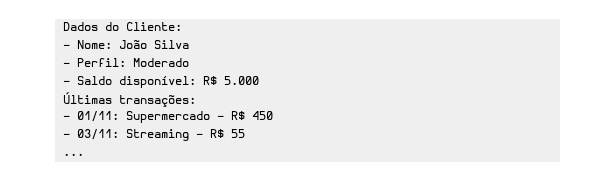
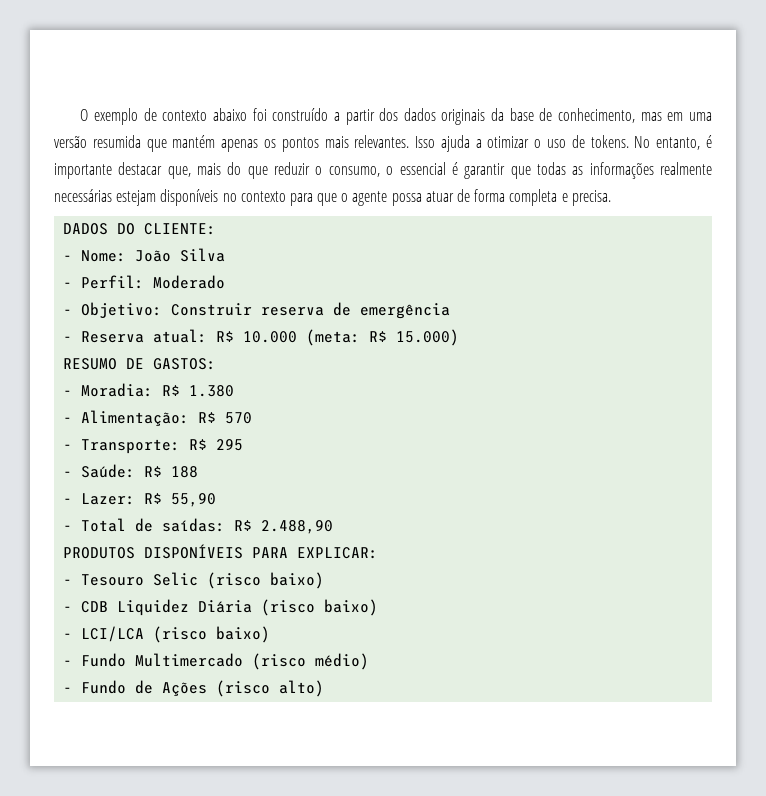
- Dados do Cliente:
+ O exemplo de contexto abaixo foi construído a partir dos dados originais da base de conhecimento, mas em uma versão resumida que mantém apenas os pontos mais relevantes. Isso ajuda a otimizar o uso de tokens. No entanto, é importante destacar que, mais do que reduzir o consumo, o essencial é garantir que todas as informações realmente necessárias estejam disponíveis no contexto para que o agente possa atuar de forma completa e precisa.
+ DADOS DO CLIENTE:
- - Saldo disponível: R$ 5.000
- Últimas transações:
- - 01/11: Supermercado - R$ 450
- - 03/11: Streaming - R$ 55
- ...
+ - Objetivo: Construir reserva de emergência
+ - Reserva atual: R$ 10.000 (meta: R$ 15.000)
+ RESUMO DE GASTOS:
+ - Moradia: R$ 1.380
+ - Alimentação: R$ 570
+ - Transporte: R$ 295
+ - Saúde: R$ 188
+ - Lazer: R$ 55,90
+ - Total de saídas: R$ 2.488,90
+ PRODUTOS DISPONÍVEIS PARA EXPLICAR:
+ - Tesouro Selic (risco baixo)
+ - CDB Liquidez Diária (risco baixo)
+ - LCI/LCA (risco baixo)
+ - Fundo Multimercado (risco médio)
+ - Fundo de Ações (risco alto)

